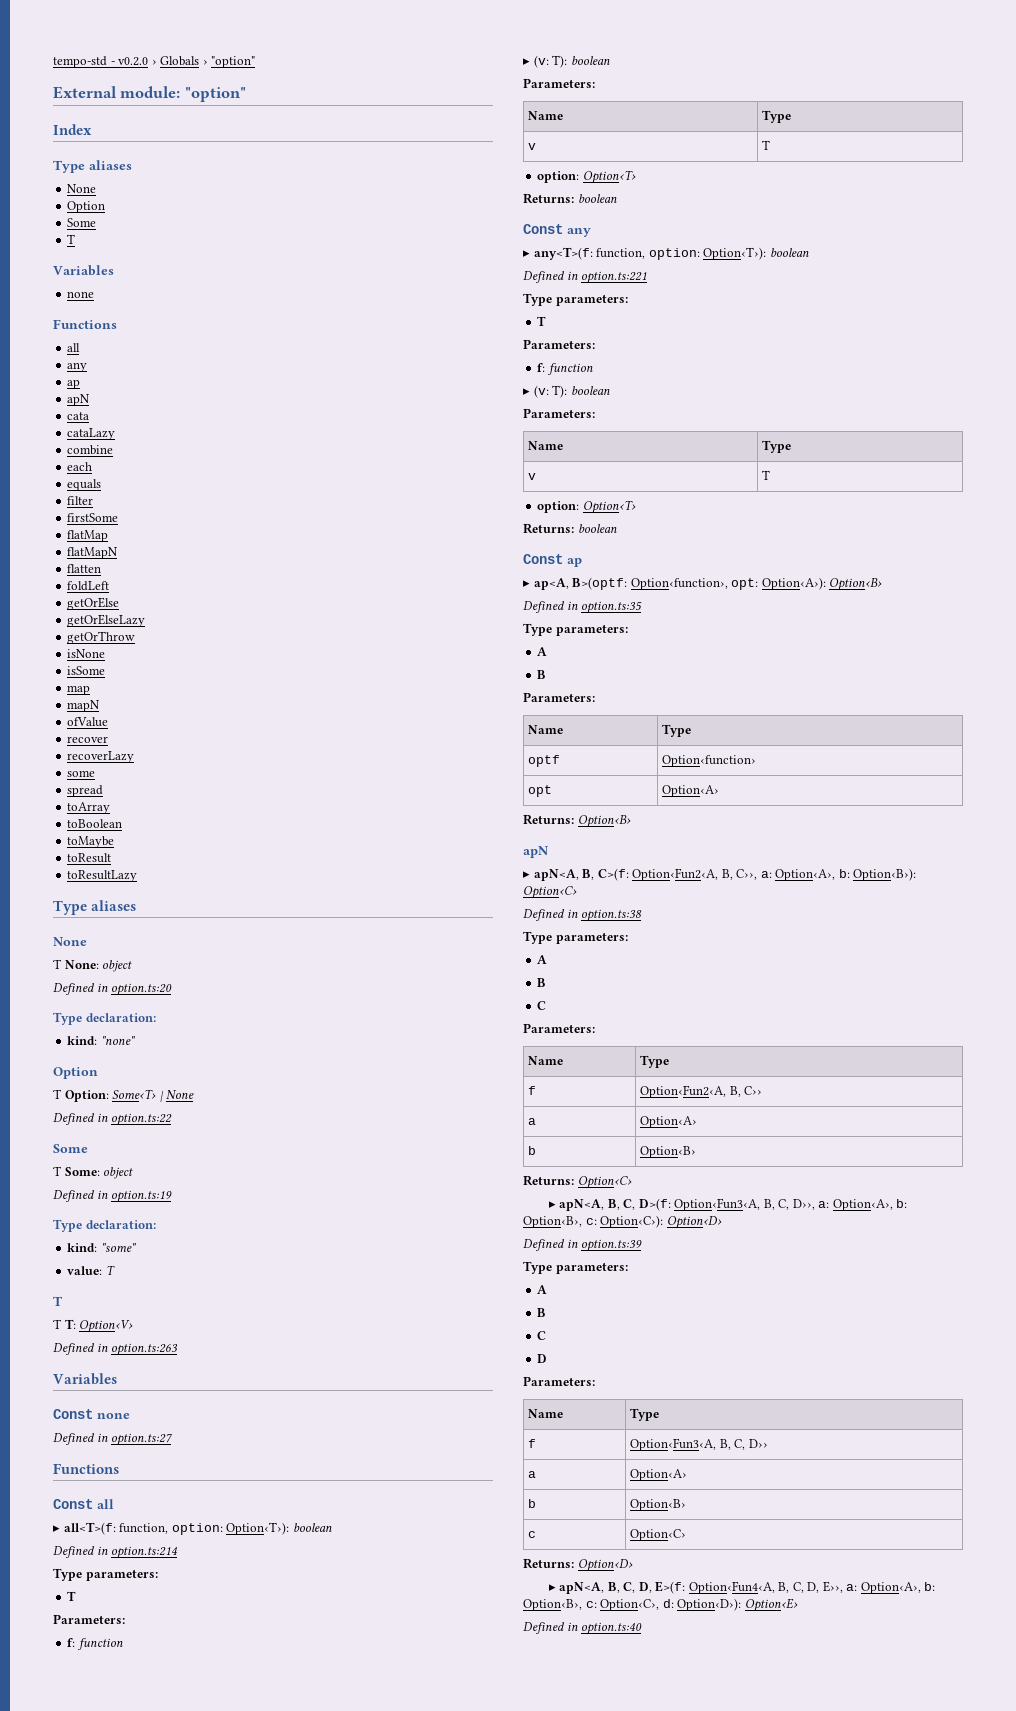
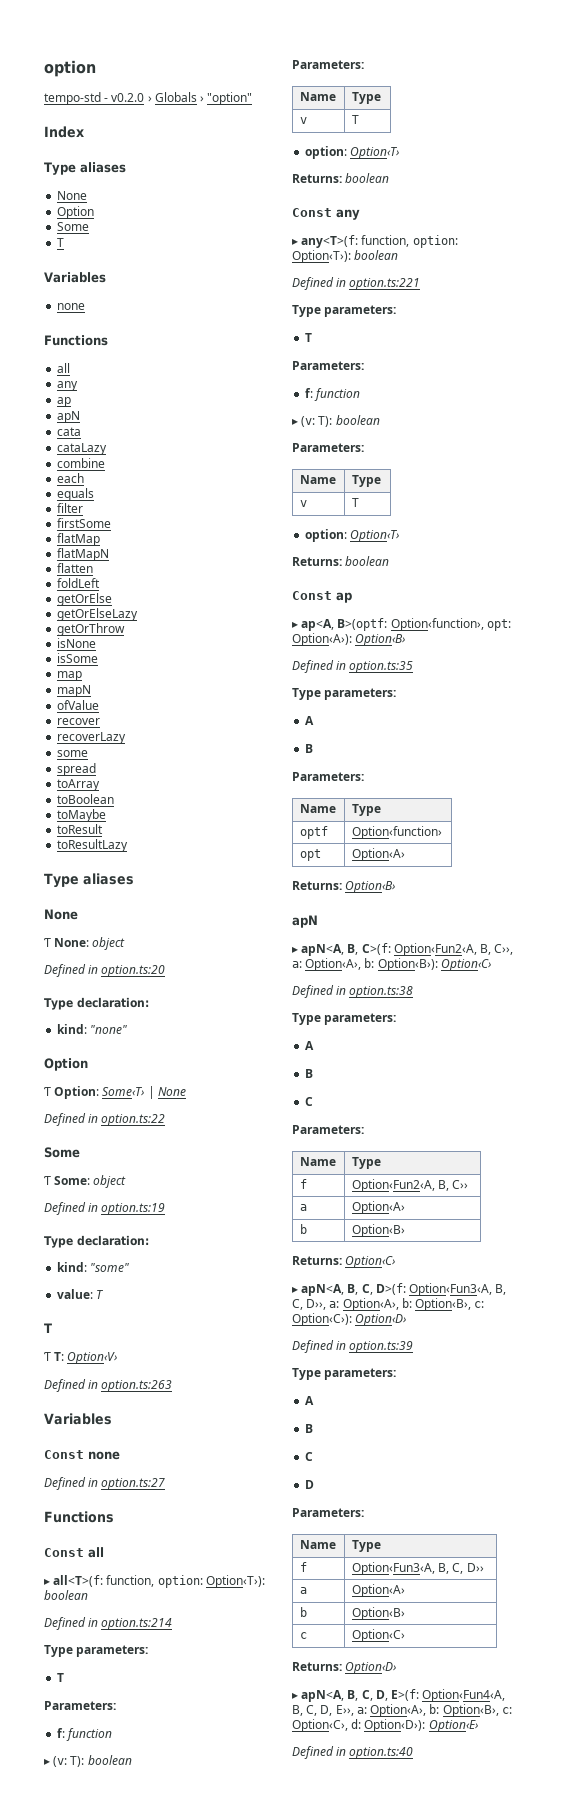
+ option
- External module: "option"

